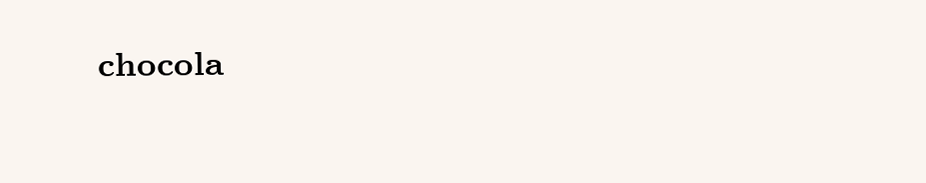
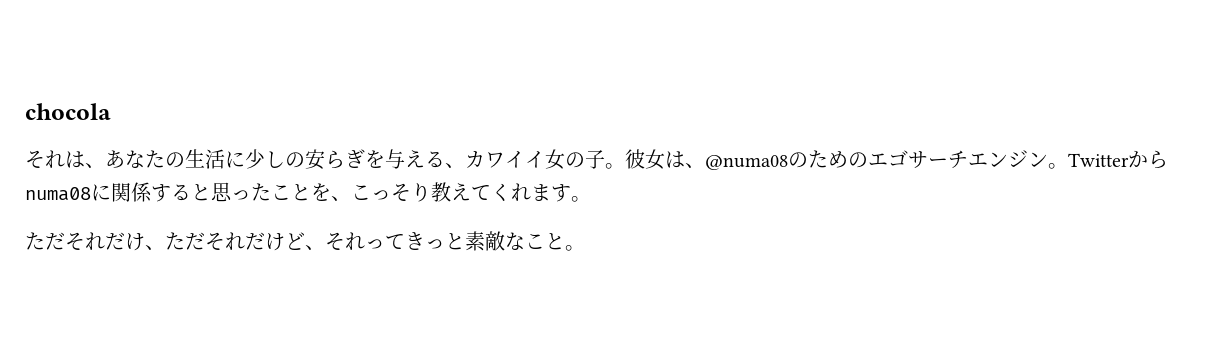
+ それは、あなたの生活に少しの安らぎを与える、カワイイ女の子。彼女は、@numa08のためのエゴサーチエンジン。Twitterからnuma08に関係すると思ったことを、こっそり教えてくれます。
+ ただそれだけ、ただそれだけど、それってきっと素敵なこと。

